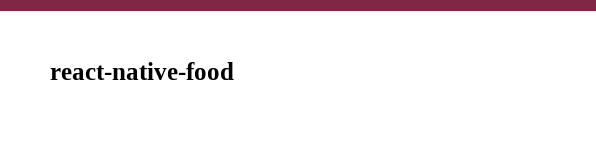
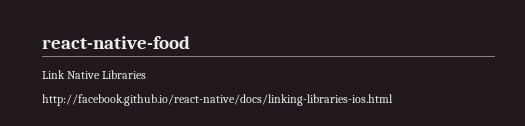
+ Link Native Libraries
+ http://facebook.github.io/react-native/docs/linking-libraries-ios.html

